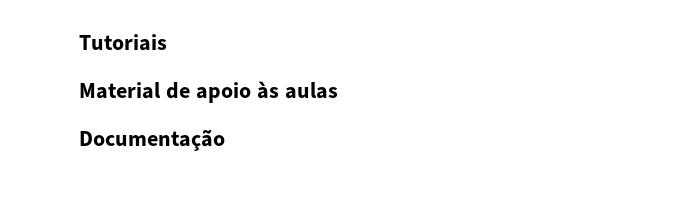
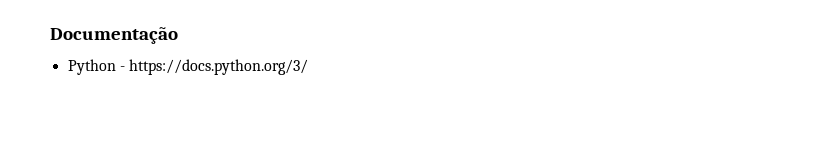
- Tutoriais
- Material de apoio às aulas
  Documentação
+ Python - https://docs.python.org/3/

